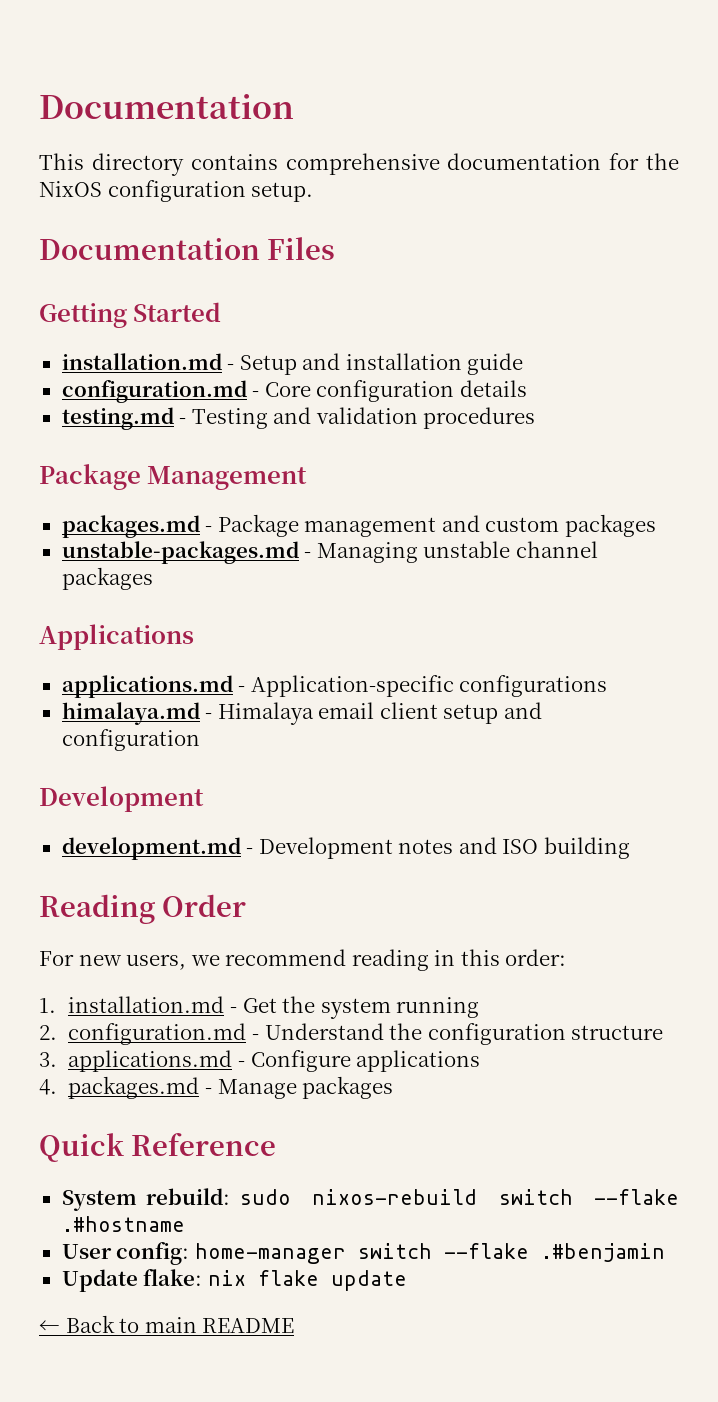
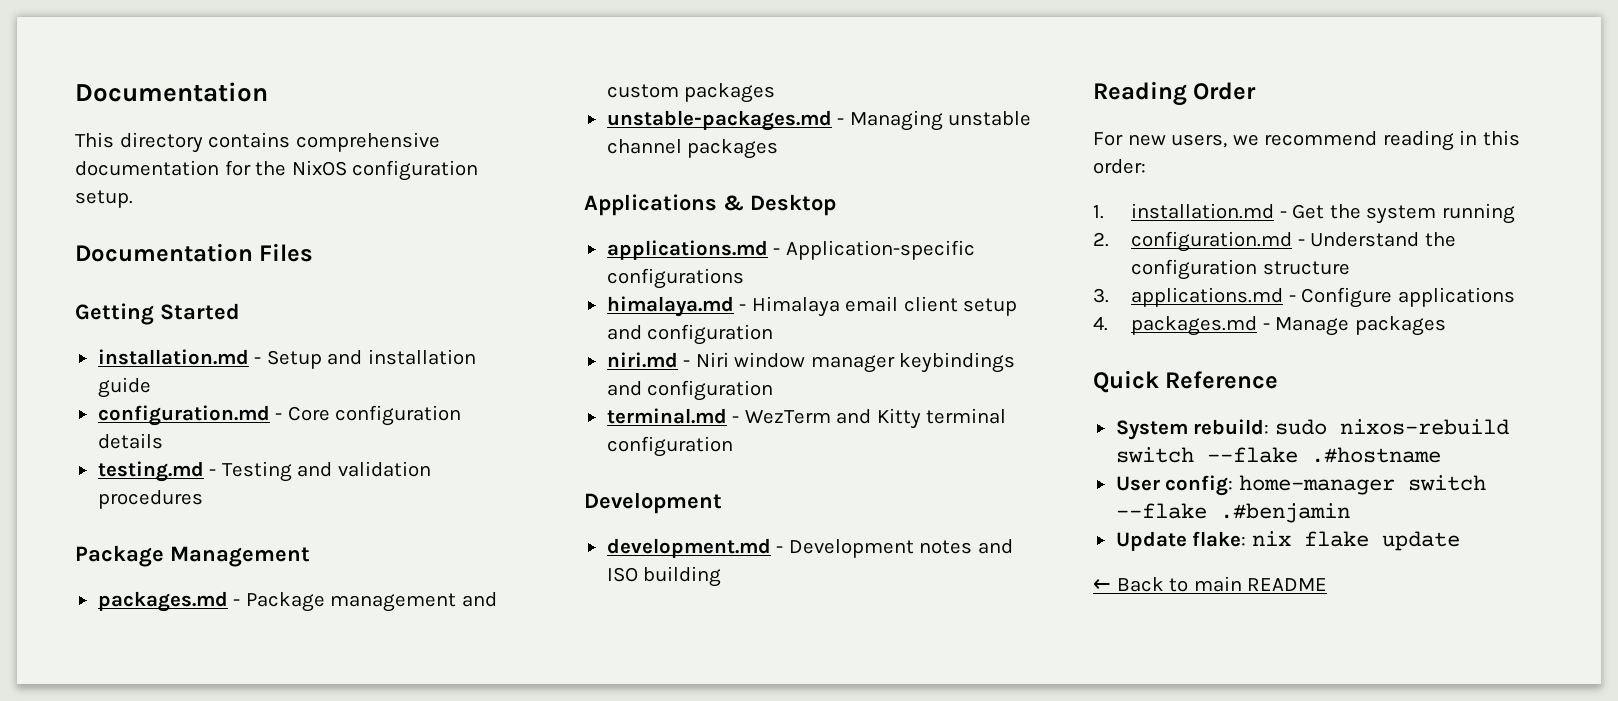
- Applications
+ Applications & Desktop
+ niri.md - Niri window manager keybindings and configuration
+ terminal.md - WezTerm and Kitty terminal configuration

